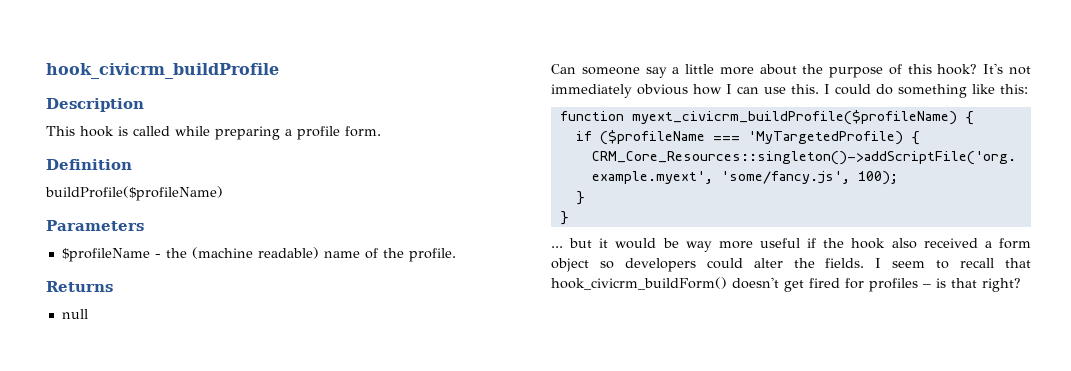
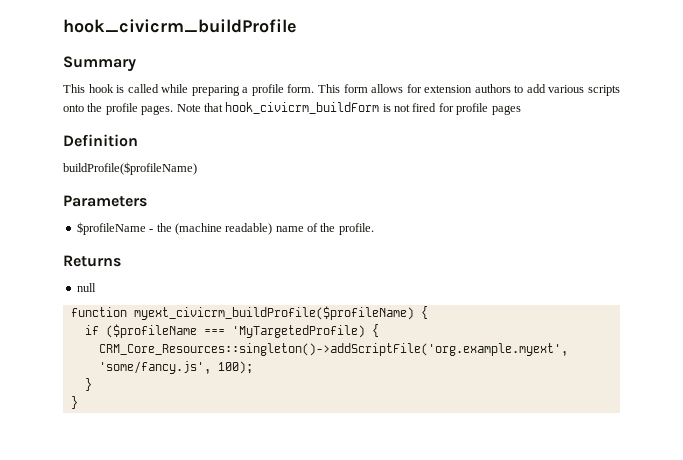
- Description
+ Summary
+ This form allows for extension authors to add various scripts onto the profile pages. Note that hook_civicrm_buildForm is not fired for profile pages
- Can someone say a little more about the purpose of this hook? It's not immediately obvious how I can use this. I could do something like this:
- ... but it would be way more useful if the hook also received a form object so developers could alter the fields. I seem to recall that hook_civicrm_buildForm() doesn't get fired for profiles – is that right?

